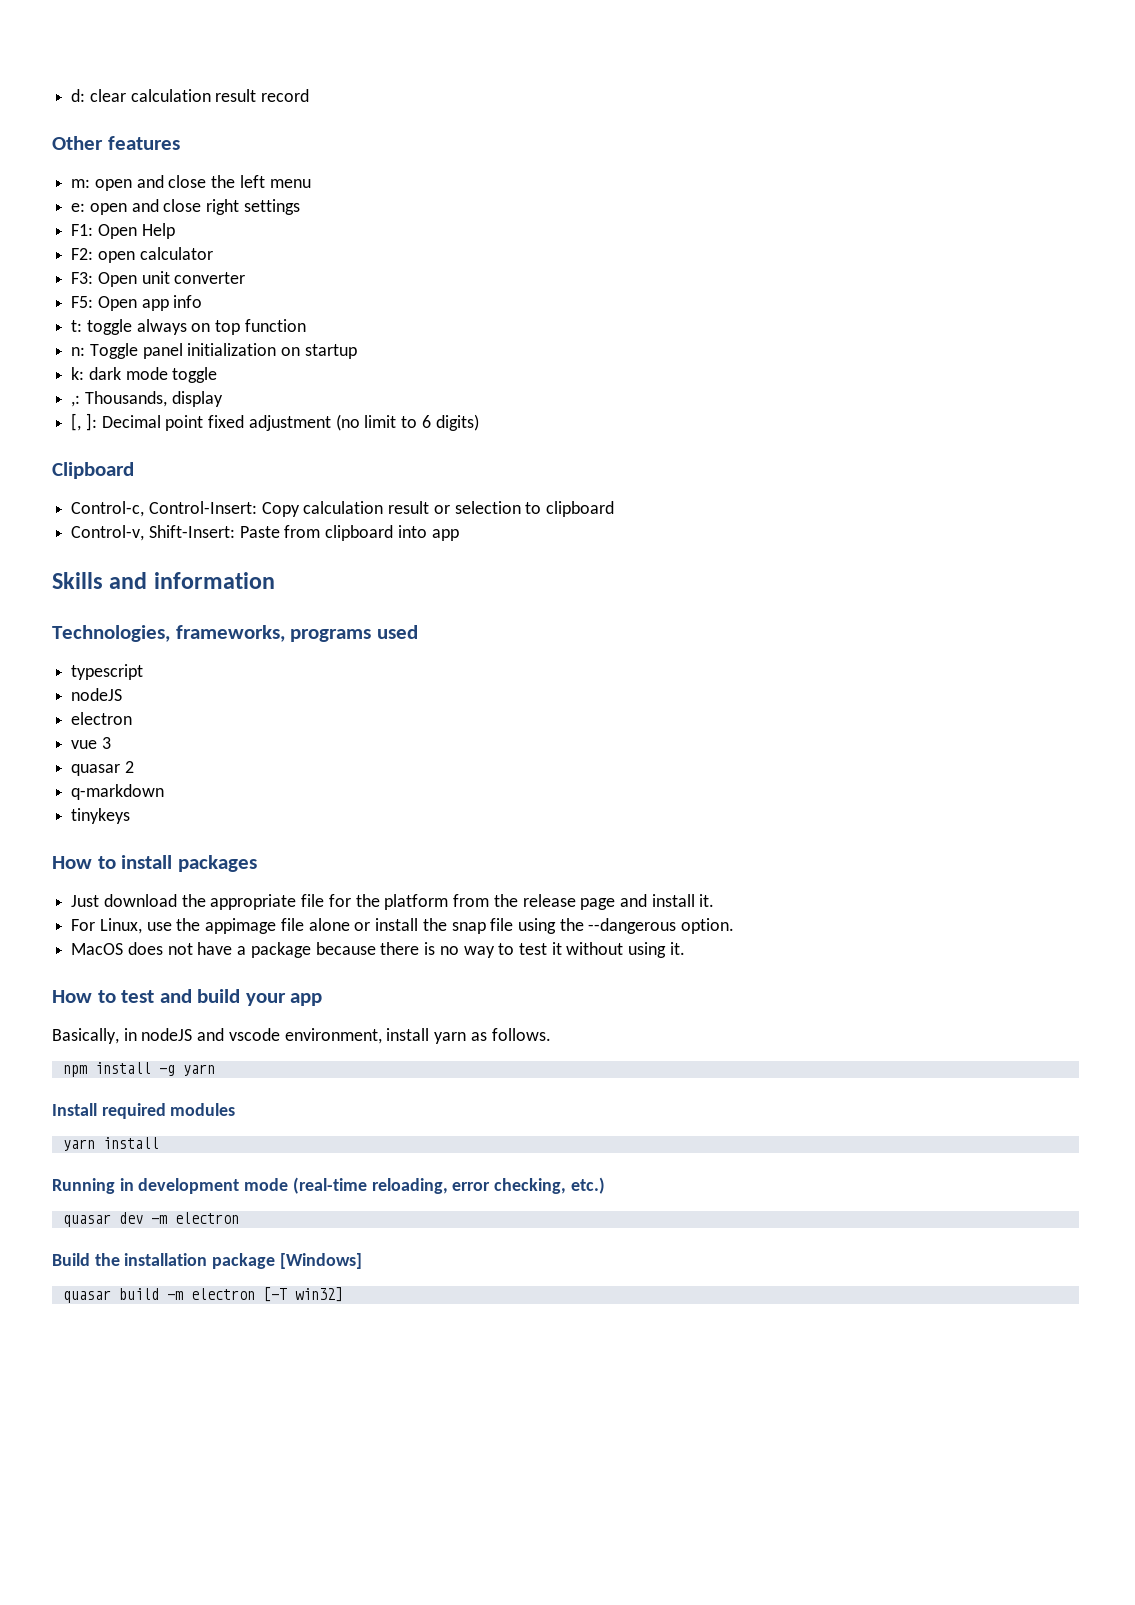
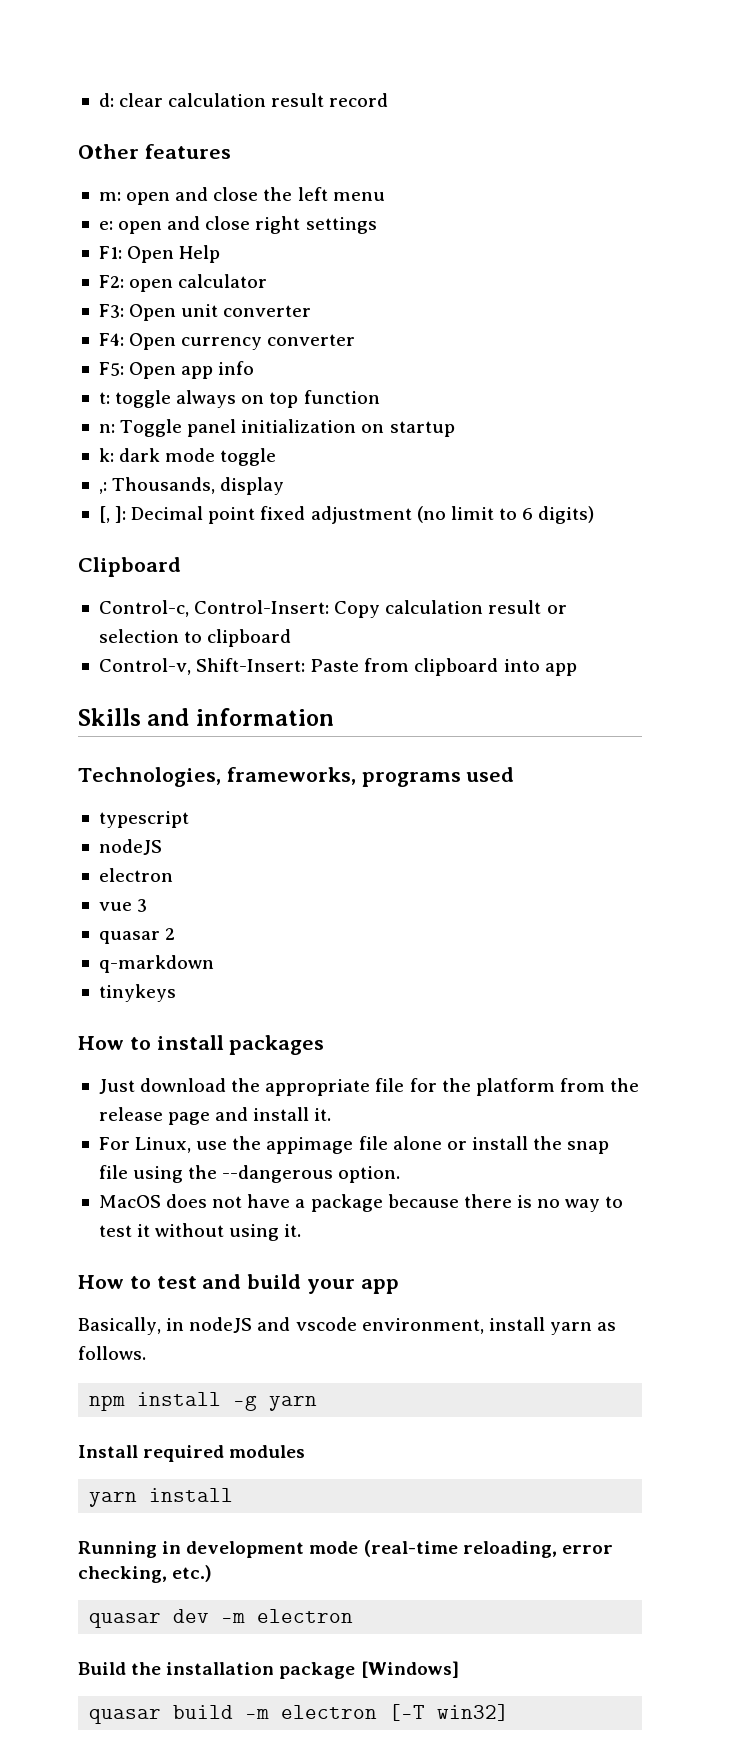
+ F4: Open currency converter

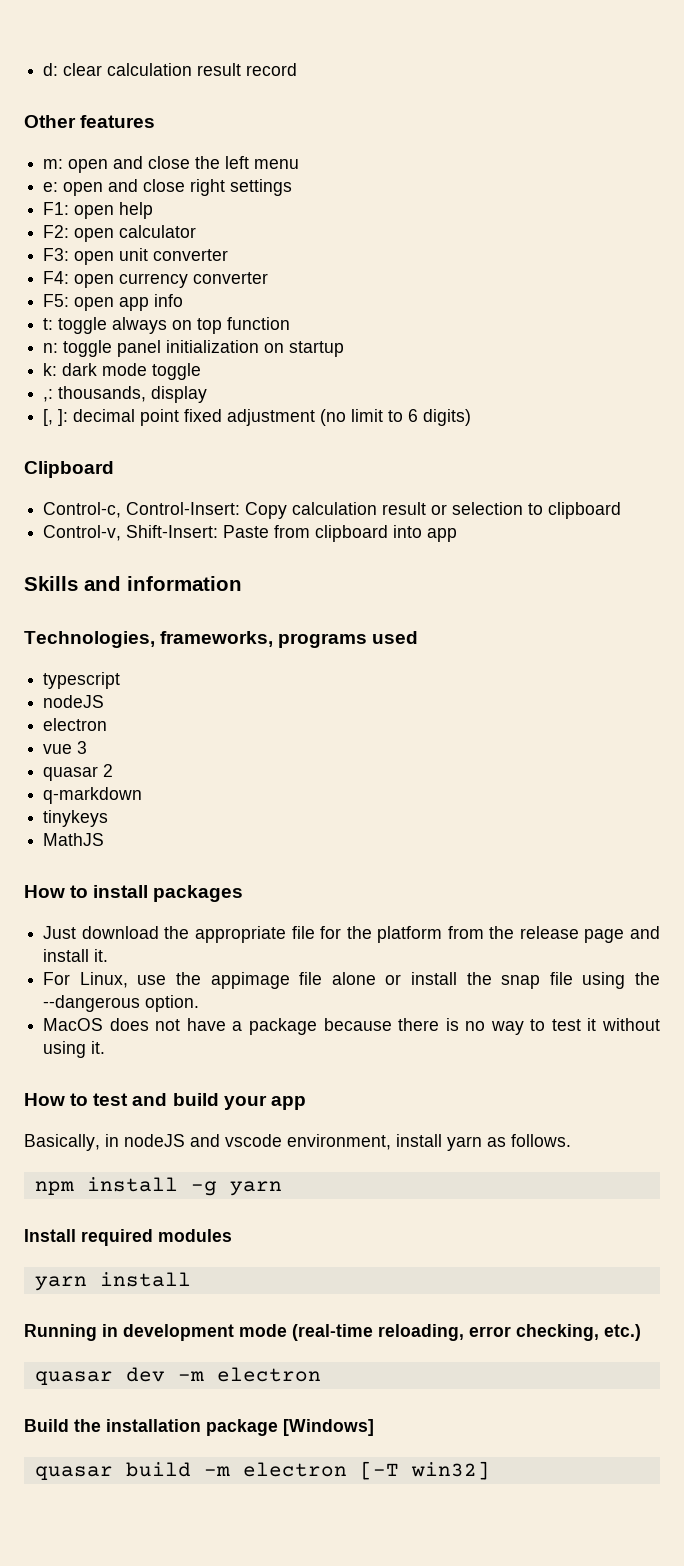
- F1: Open Help
+ F1: open help
- F3: Open unit converter
+ F3: open unit converter
- F4: Open currency converter
+ F4: open currency converter
- F5: Open app info
+ F5: open app info
- n: Toggle panel initialization on startup
+ n: toggle panel initialization on startup
- ,: Thousands, display
+ ,: thousands, display
- [, ]: Decimal point fixed adjustment (no limit to 6 digits)
+ [, ]: decimal point fixed adjustment (no limit to 6 digits)
+ MathJS

